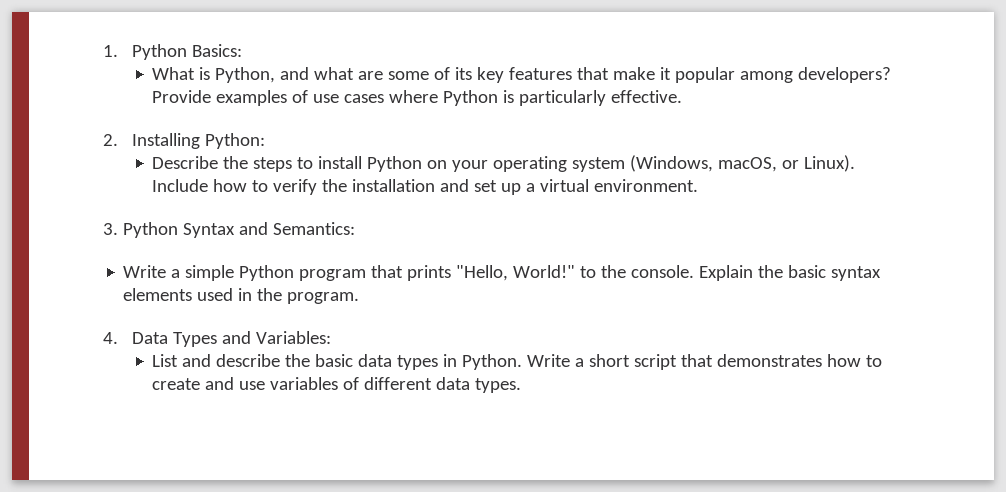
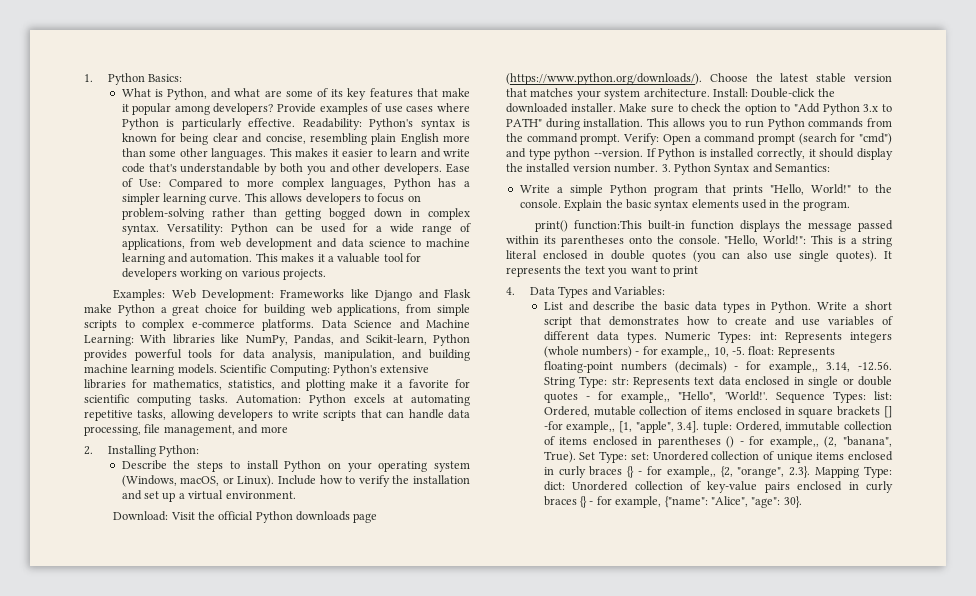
+ Readability: Python's syntax is known for being clear and concise, resembling plain English more than some other languages. This makes it easier to learn and write code that's understandable by both you and other developers. Ease of Use: Compared to more complex languages, Python has a simpler learning curve. This allows developers to focus on problem-solving rather than getting bogged down in complex syntax. Versatility: Python can be used for a wide range of applications, from web development and data science to machine learning and automation. This makes it a valuable tool for developers working on various projects.
+ Examples: Web Development: Frameworks like Django and Flask make Python a great choice for building web applications, from simple scripts to complex e-commerce platforms. Data Science and Machine Learning: With libraries like NumPy, Pandas, and Scikit-learn, Python provides powerful tools for data analysis, manipulation, and building machine learning models. Scientific Computing: Python's extensive libraries for mathematics, statistics, and plotting make it a favorite for scientific computing tasks. Automation: Python excels at automating repetitive tasks, allowing developers to write scripts that can handle data processing, file management, and more
+ Download: Visit the official Python downloads page (https://www.python.org/downloads/). Choose the latest stable version that matches your system architecture. Install: Double-click the downloaded installer. Make sure to check the option to "Add Python 3.x to PATH" during installation. This allows you to run Python commands from the command prompt. Verify: Open a command prompt (search for "cmd") and type python --version. If Python is installed correctly, it should display the installed version number.
+ print() function:This built-in function displays the message passed within its parentheses onto the console. "Hello, World!": This is a string literal enclosed in double quotes (you can also use single quotes). It represents the text you want to print
+ Numeric Types: int: Represents integers (whole numbers) - for example,, 10, -5. float: Represents floating-point numbers (decimals) - for example,, 3.14, -12.56. String Type: str: Represents text data enclosed in single or double quotes - for example,, "Hello", 'World!'. Sequence Types: list: Ordered, mutable collection of items enclosed in square brackets [] -for example,, [1, "apple", 3.4]. tuple: Ordered, immutable collection of items enclosed in parentheses () - for example,, (2, "banana", True). Set Type: set: Unordered collection of unique items enclosed in curly braces {} - for example,, {2, "orange", 2.3}. Mapping Type: dict: Unordered collection of key-value pairs enclosed in curly braces {} - for example, {"name": "Alice", "age": 30}.

